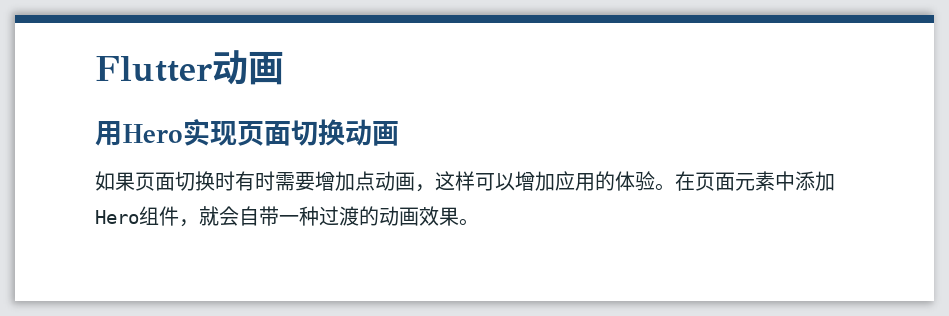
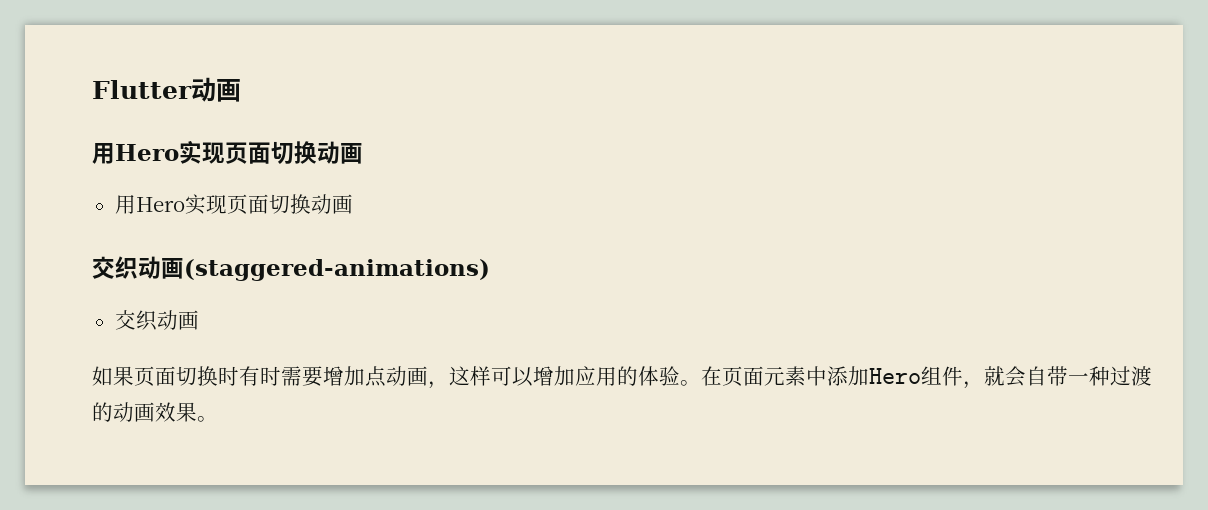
  Flutter动画
  用Hero实现页面切换动画
+ 用Hero实现页面切换动画
+ 交织动画(staggered-animations)
+ 交织动画

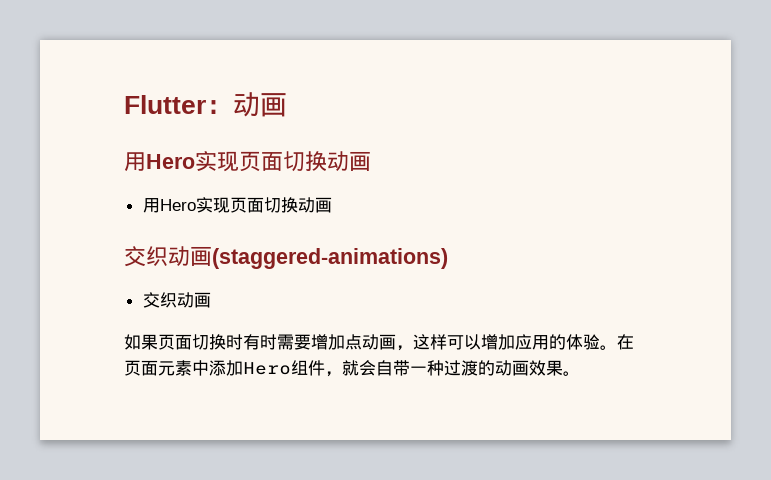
- Flutter动画
+ Flutter：动画

